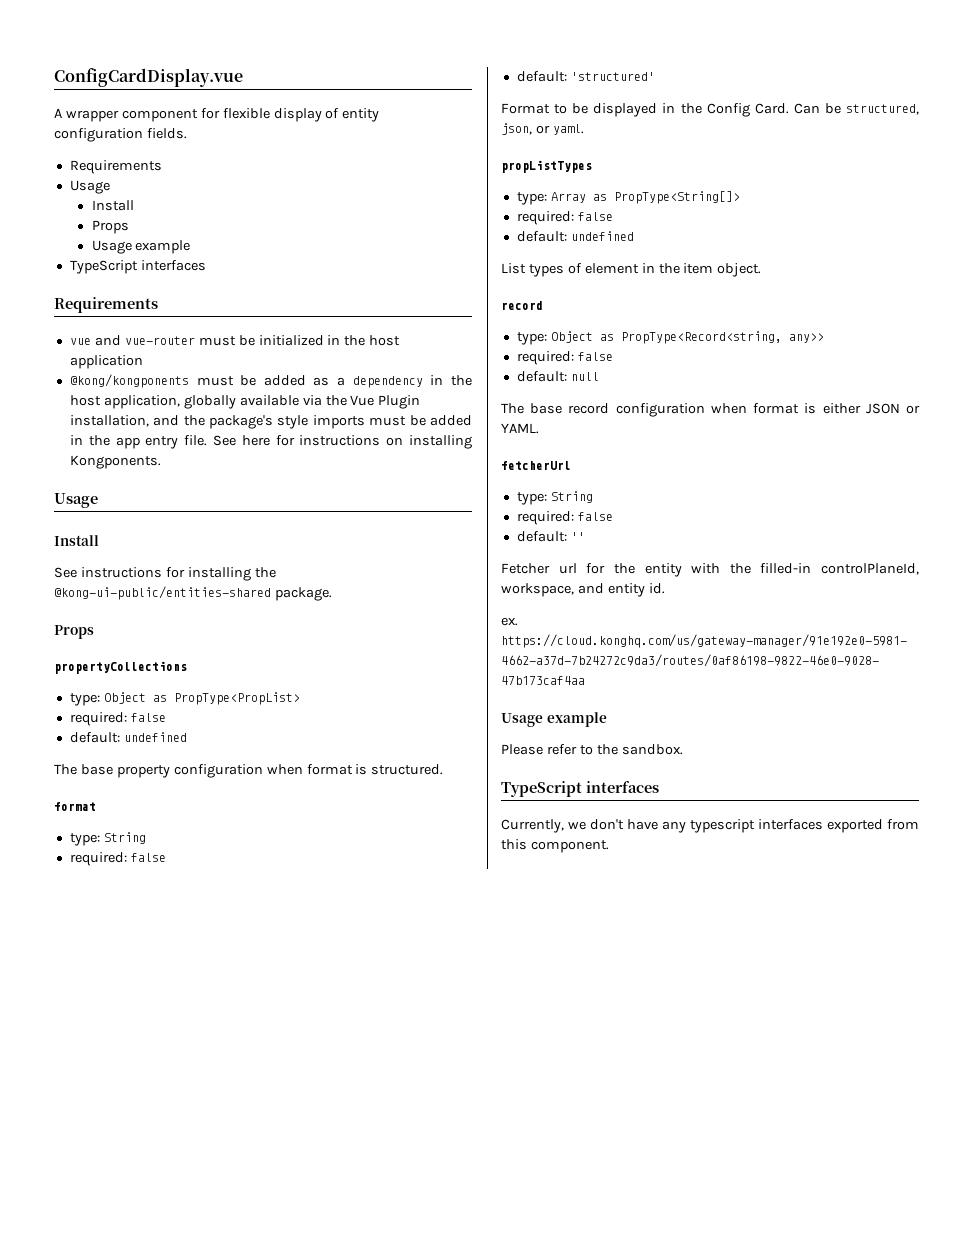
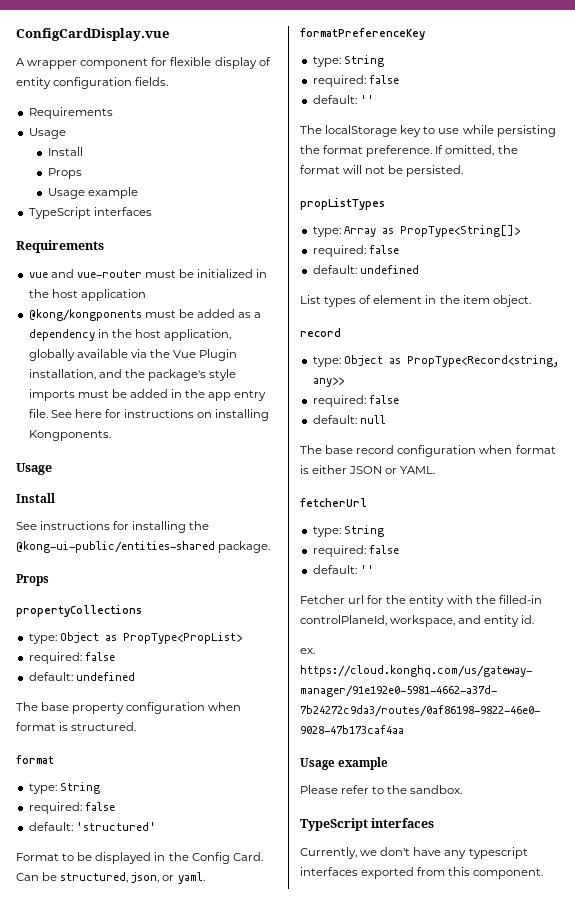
+ formatPreferenceKey
+ type: String
+ required: false
+ default: ''
+ The localStorage key to use while persisting the format preference. If omitted, the format will not be persisted.

